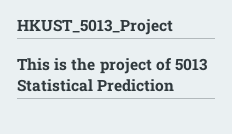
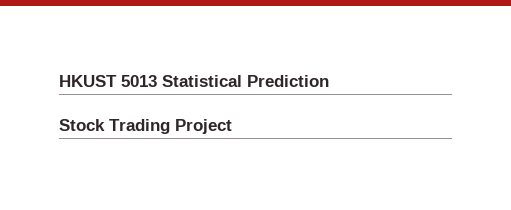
- HKUST_5013_Project
- This is the project of 5013 Statistical Prediction
+ HKUST 5013 Statistical Prediction
+ Stock Trading Project

